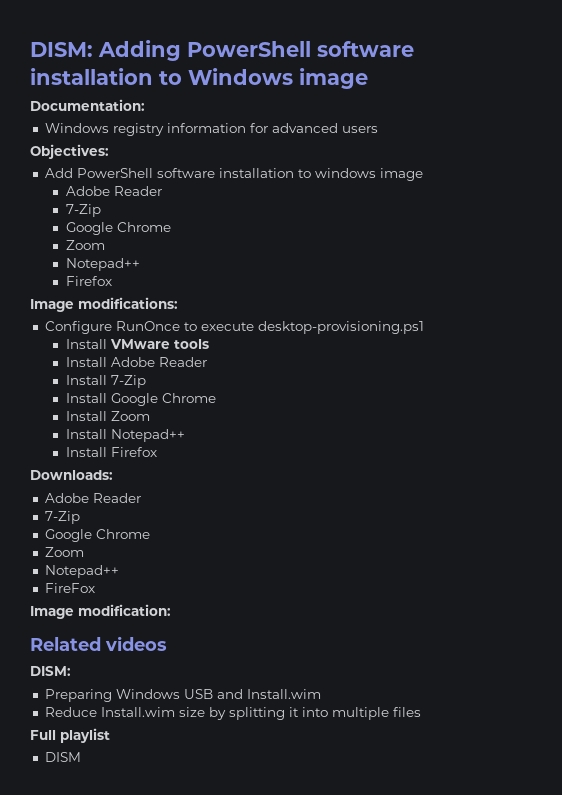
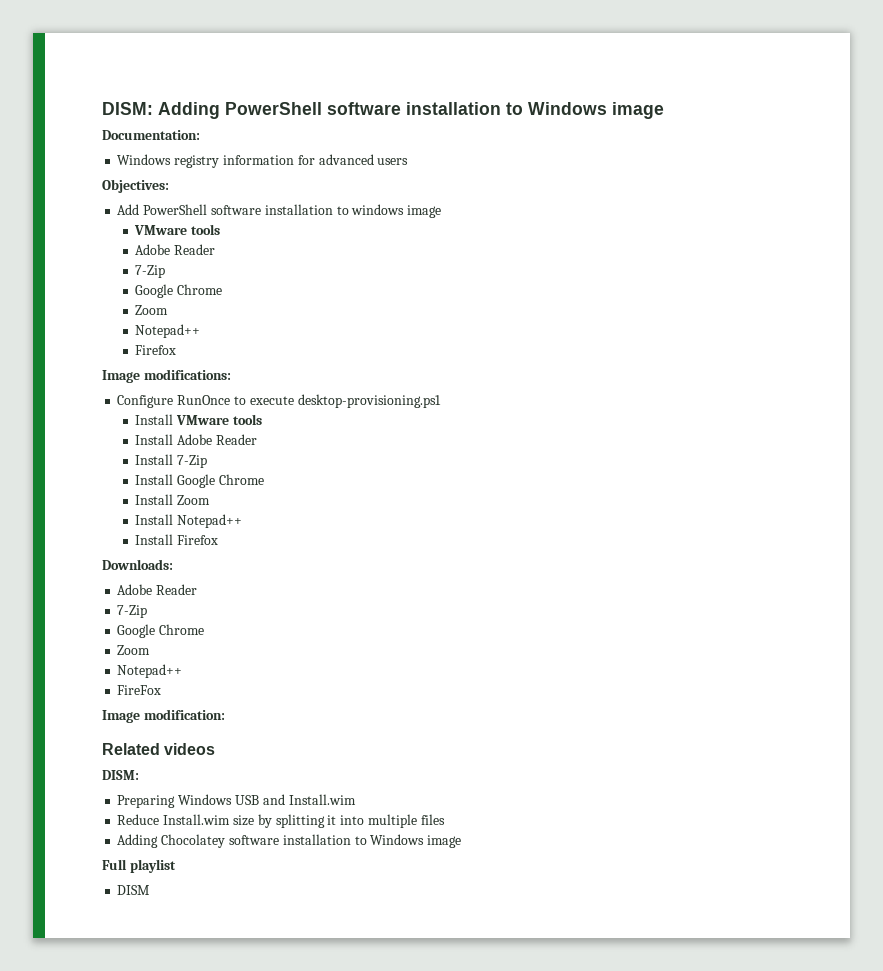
  Add PowerShell software installation to windows image
+ VMware tools
+ Adding Chocolatey software installation to Windows image

